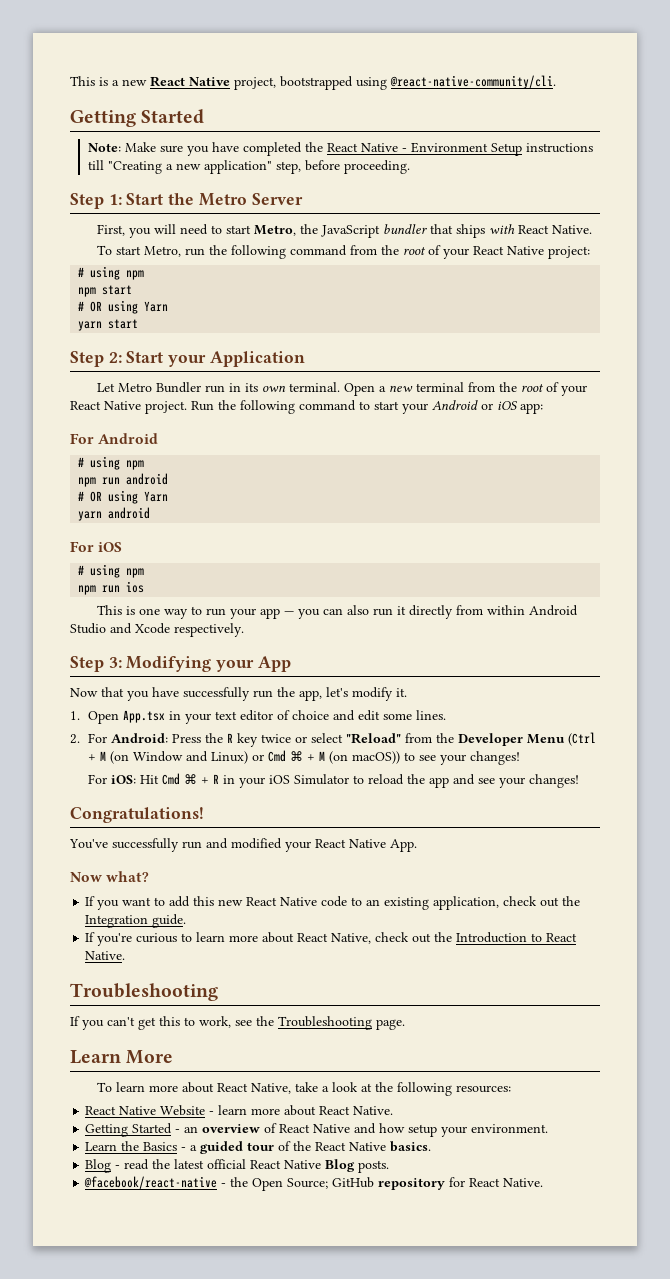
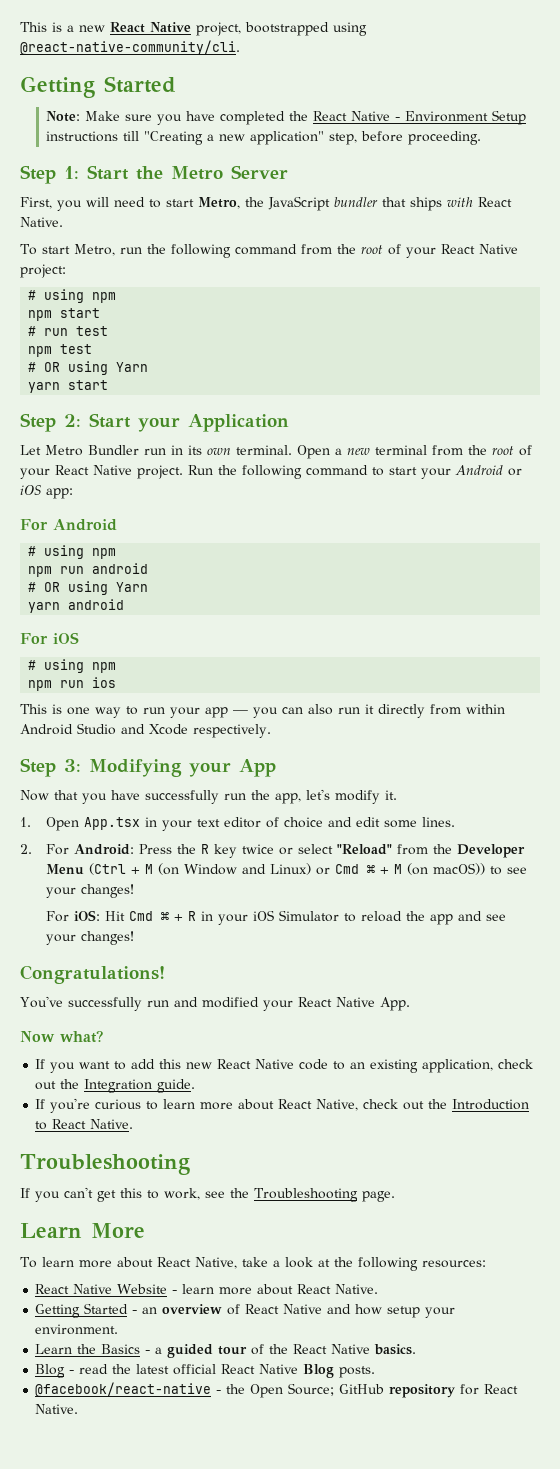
+ # run test
+ npm test

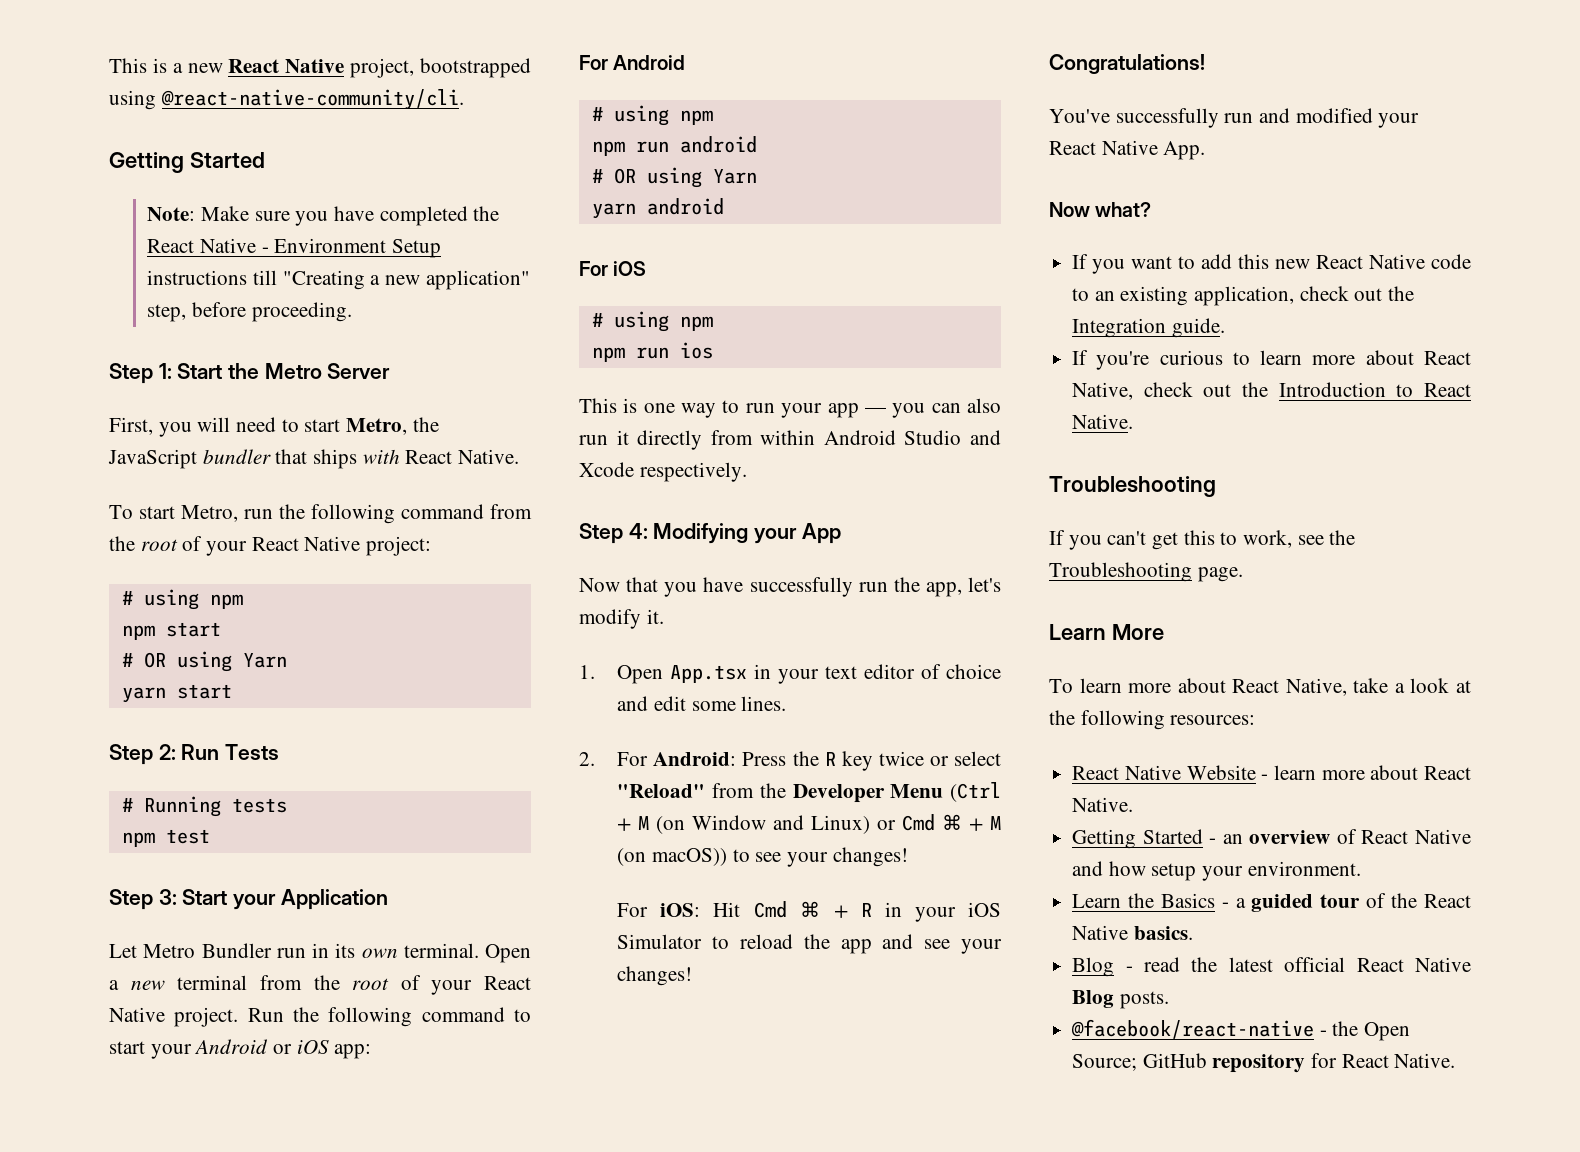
- # run test
- npm test
- Step 2: Start your Application
+ Step 2: Run Tests
+ # Running tests
+ npm test
+ Step 3: Start your Application
- Step 3: Modifying your App
+ Step 4: Modifying your App

